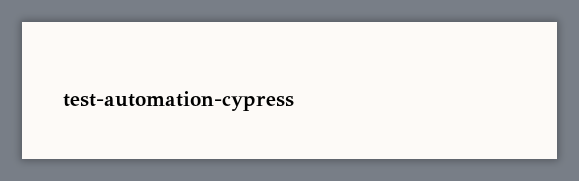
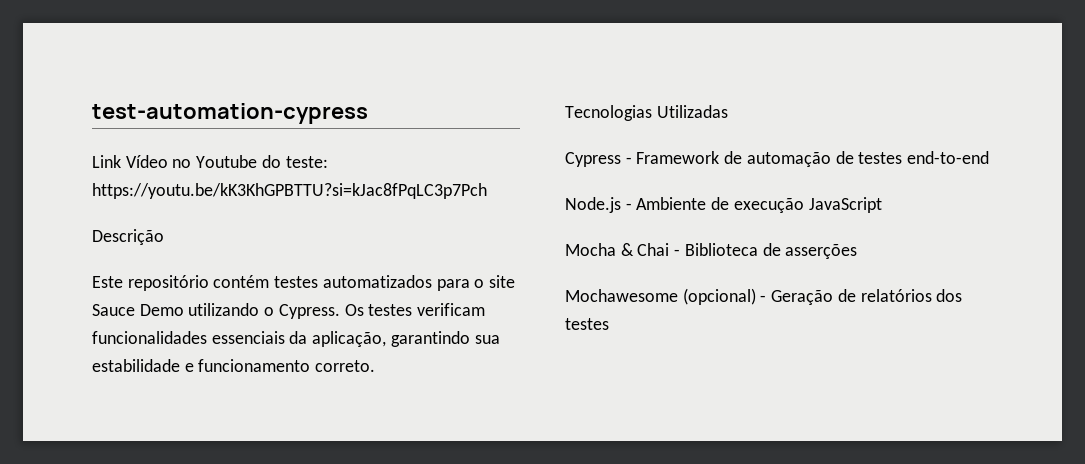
+ Link Vídeo no Youtube do teste: https://youtu.be/kK3KhGPBTTU?si=kJac8fPqLC3p7Pch
+ Descrição
+ Este repositório contém testes automatizados para o site Sauce Demo utilizando o Cypress. Os testes verificam funcionalidades essenciais da aplicação, garantindo sua estabilidade e funcionamento correto.
+ Tecnologias Utilizadas
+ Cypress - Framework de automação de testes end-to-end
+ Node.js - Ambiente de execução JavaScript
+ Mocha & Chai - Biblioteca de asserções
+ Mochawesome (opcional) - Geração de relatórios dos testes

